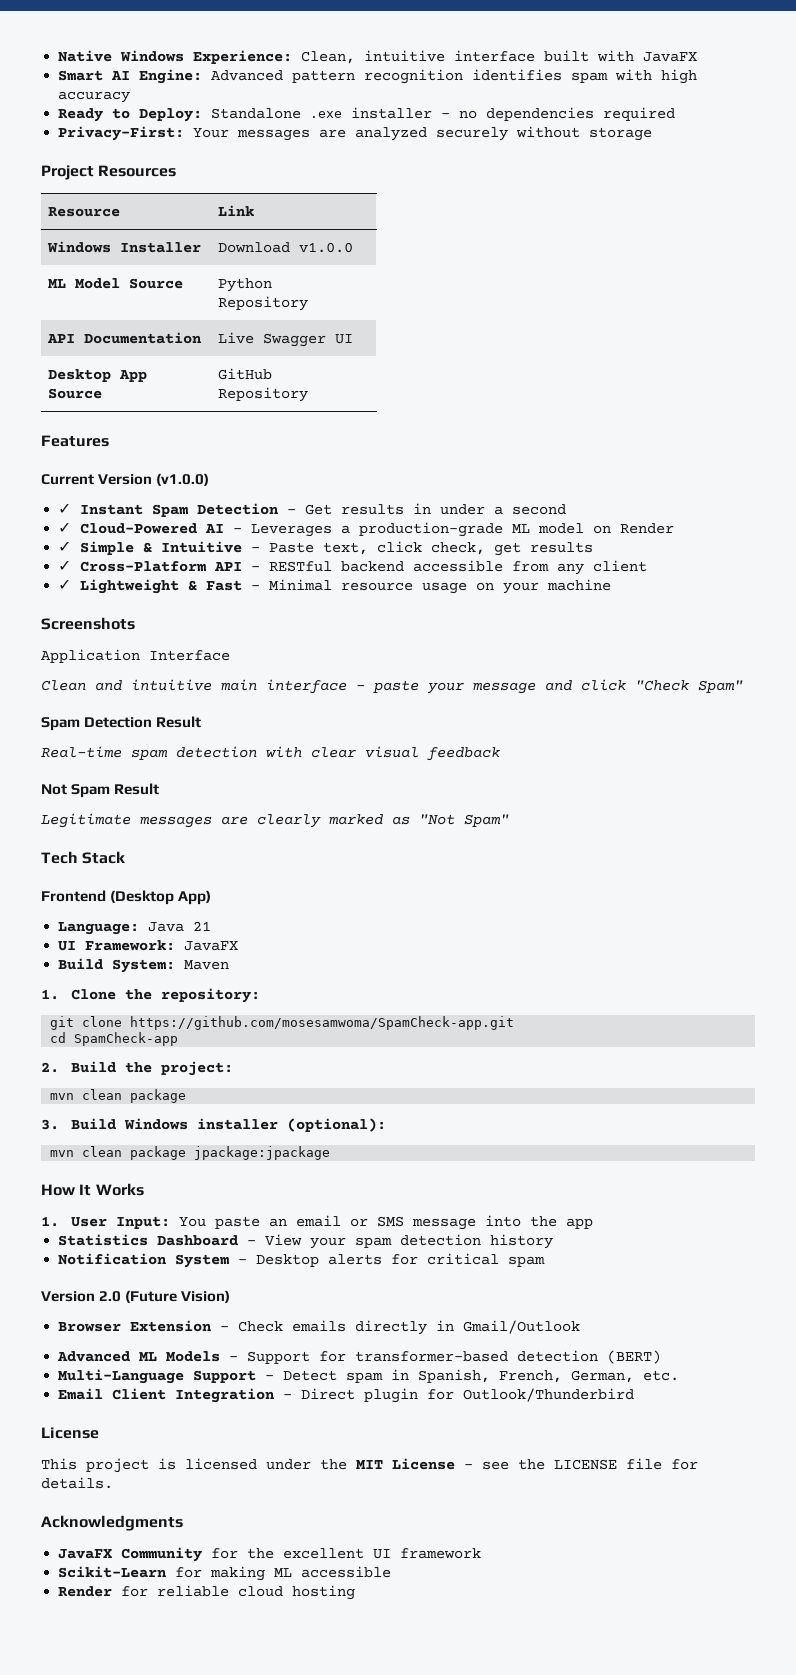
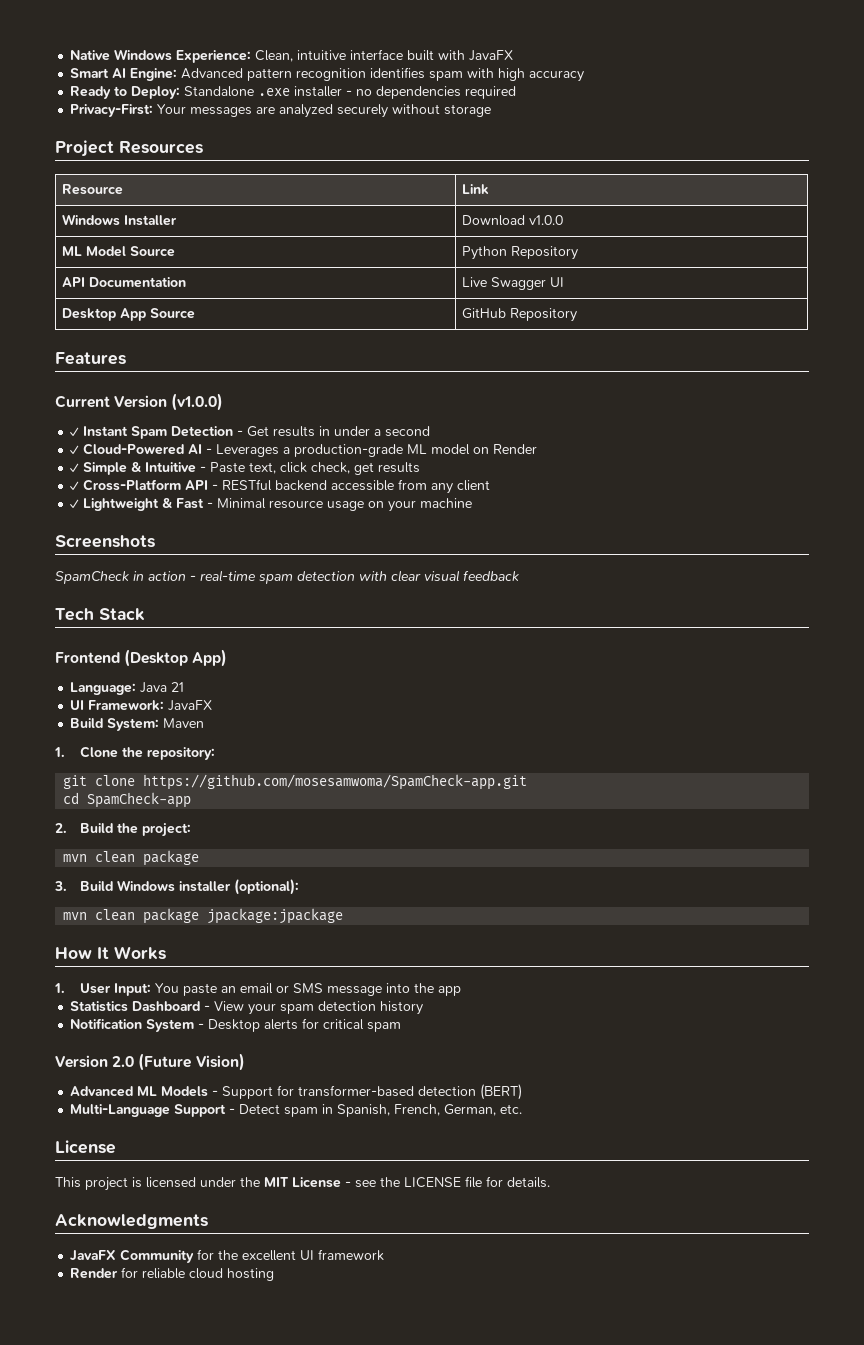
- Application Interface
- Clean and intuitive main interface - paste your message and click "Check Spam"
- Spam Detection Result
- Real-time spam detection with clear visual feedback
+ SpamCheck in action - real-time spam detection with clear visual feedback
- Not Spam Result
- Legitimate messages are clearly marked as "Not Spam"
- Browser Extension - Check emails directly in Gmail/Outlook
- Email Client Integration - Direct plugin for Outlook/Thunderbird
- Scikit-Learn for making ML accessible

